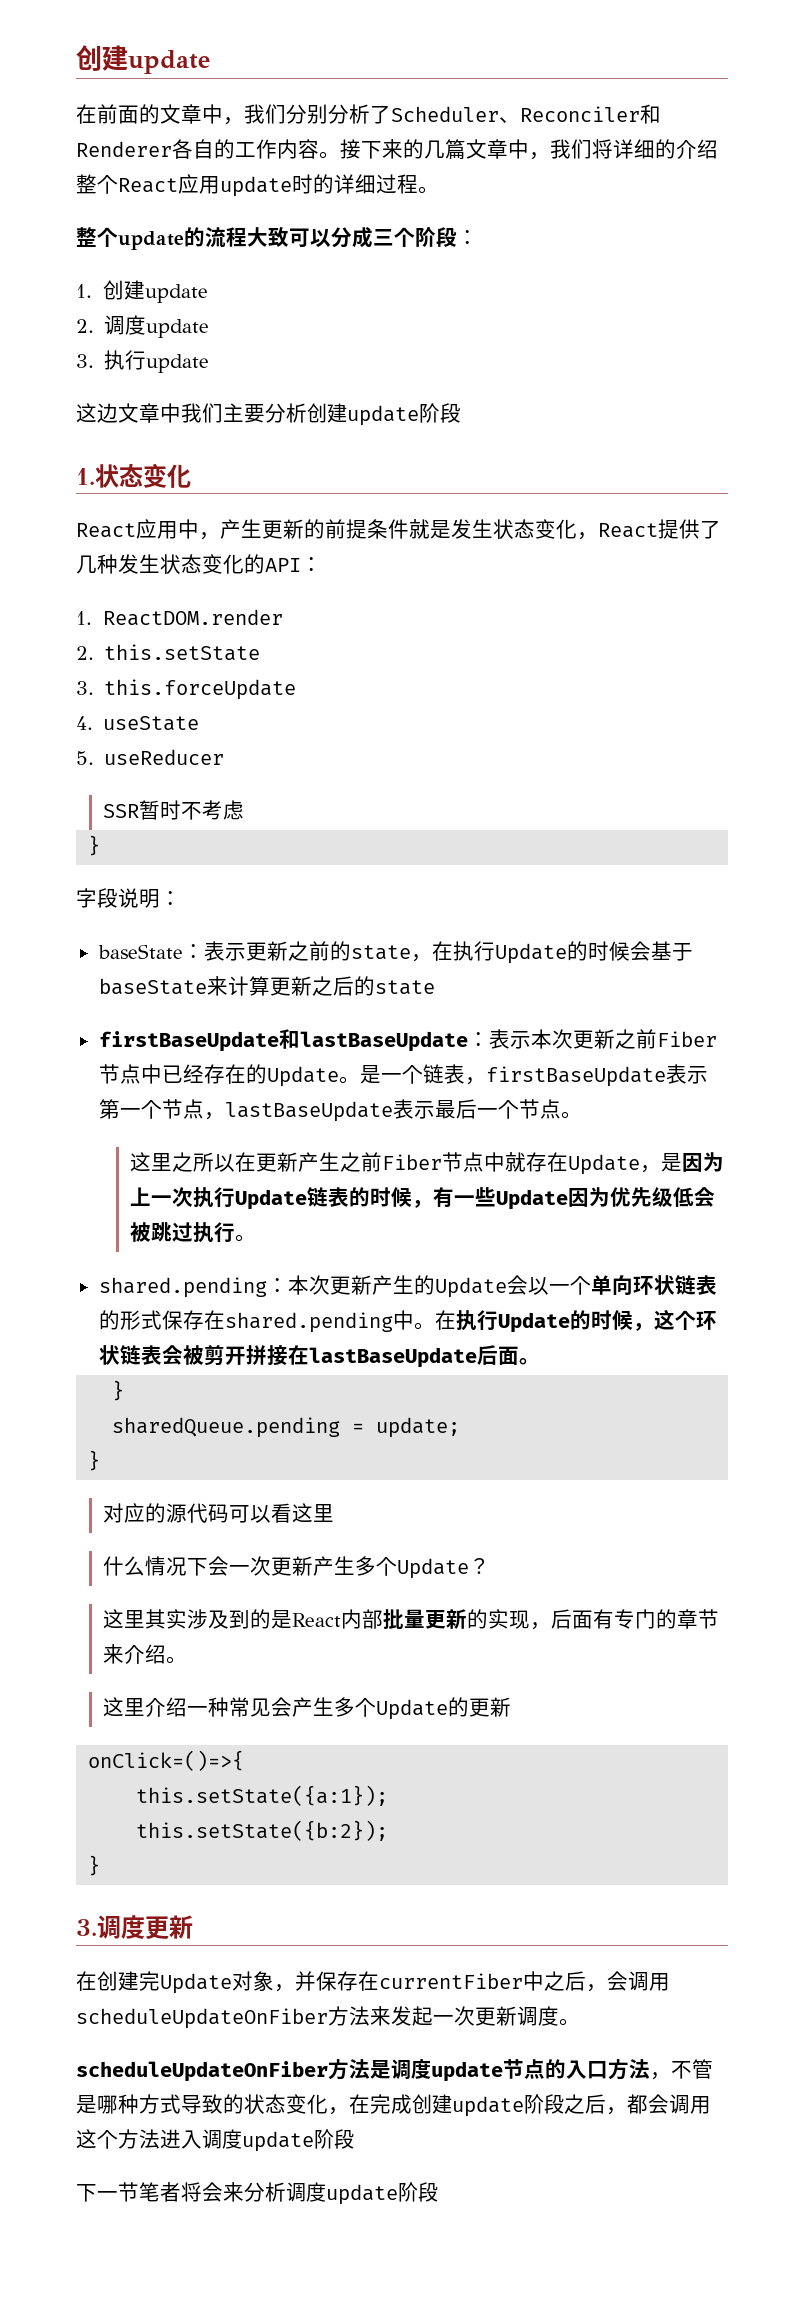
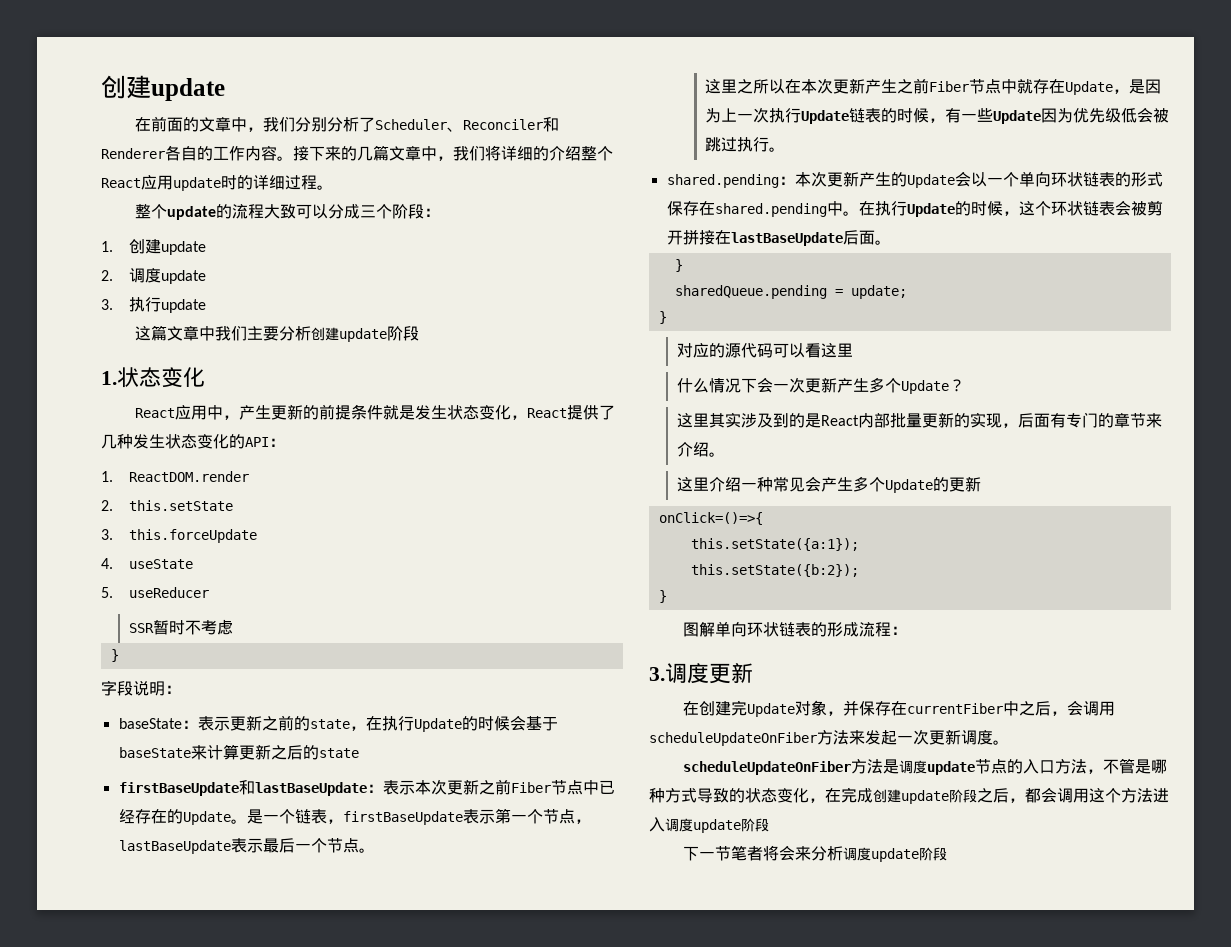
- 这边文章中我们主要分析创建update阶段
+ 这篇文章中我们主要分析创建update阶段
- 这里之所以在更新产生之前Fiber节点中就存在Update，是因为上一次执行Update链表的时候，有一些Update因为优先级低会被跳过执行。
+ 这里之所以在本次更新产生之前Fiber节点中就存在Update，是因为上一次执行Update链表的时候，有一些Update因为优先级低会被跳过执行。
+ 图解单向环状链表的形成流程：

